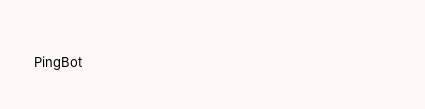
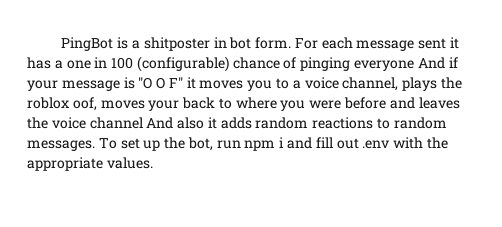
- PingBot
+ PingBot is a shitposter in bot form. For each message sent it has a one in 100 (configurable) chance of pinging everyone And if your message is "O O F" it moves you to a voice channel, plays the roblox oof, moves your back to where you were before and leaves the voice channel And also it adds random reactions to random messages. To set up the bot, run npm i and fill out .env with the appropriate values.

